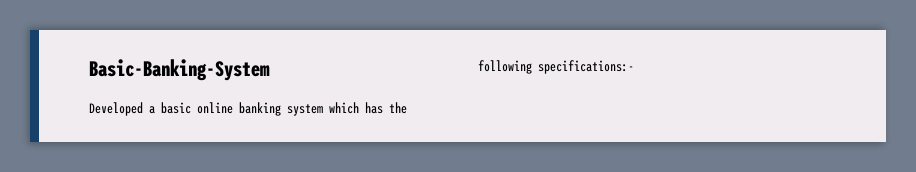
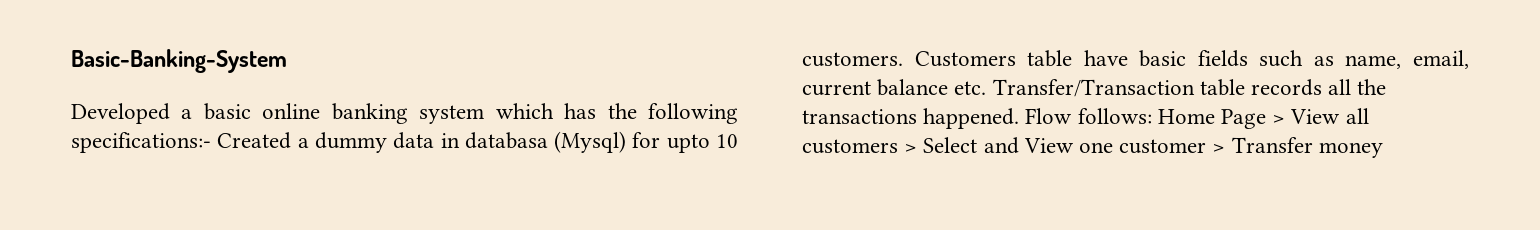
- Developed a basic online banking system which has the following specifications:-
+ Developed a basic online banking system which has the following specifications:- Created a dummy data in databasa (Mysql) for upto 10 customers. Customers table have basic fields such as name, email, current balance etc. Transfer/Transaction table records all the transactions happened. Flow follows: Home Page > View all customers > Select and View one customer > Transfer money

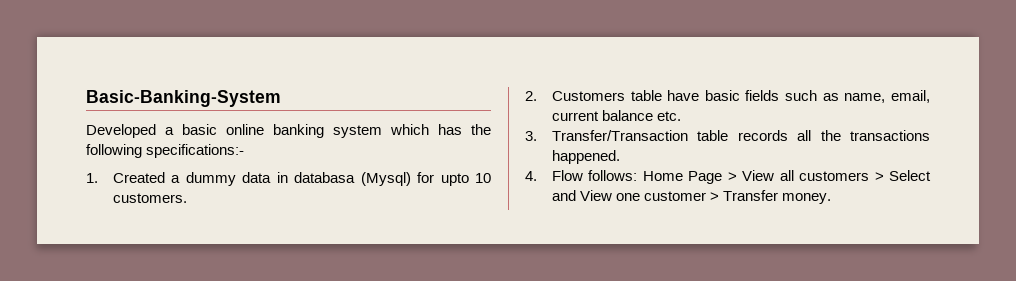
- Developed a basic online banking system which has the following specifications:- Created a dummy data in databasa (Mysql) for upto 10 customers. Customers table have basic fields such as name, email, current balance etc. Transfer/Transaction table records all the transactions happened. Flow follows: Home Page > View all customers > Select and View one customer > Transfer money
+ Developed a basic online banking system which has the following specifications:-
+ 1. Created a dummy data in databasa (Mysql) for upto 10 customers.
+ 2. Customers table have basic fields such as name, email, current balance etc.
+ 3. Transfer/Transaction table records all the transactions happened.
+ 4. Flow follows: Home Page > View all customers > Select and View one customer > Transfer money.

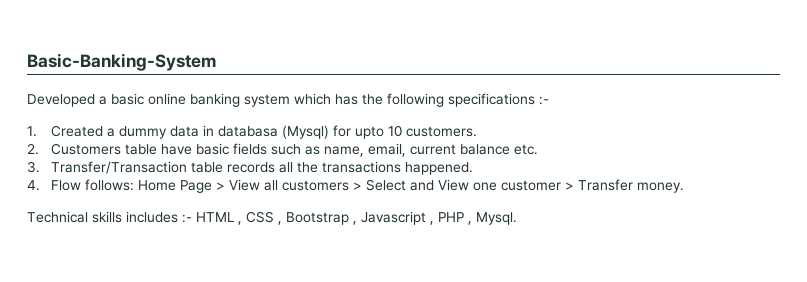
- Developed a basic online banking system which has the following specifications:-
+ Developed a basic online banking system which has the following specifications :-
+ Technical skills includes :- HTML , CSS , Bootstrap , Javascript , PHP , Mysql.

